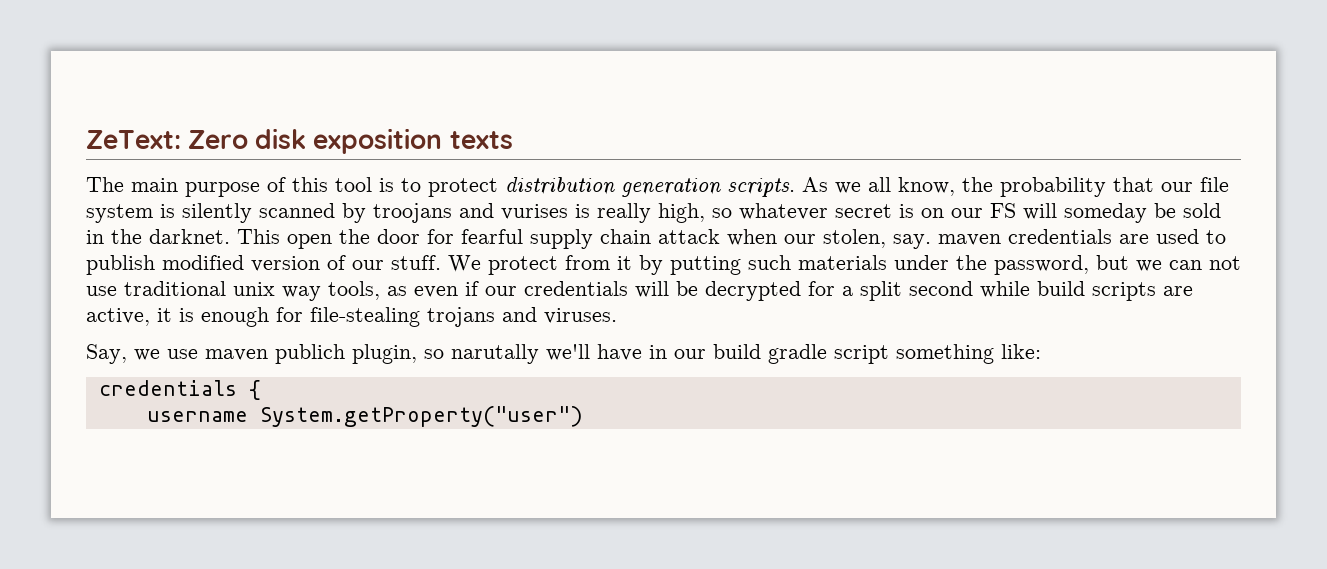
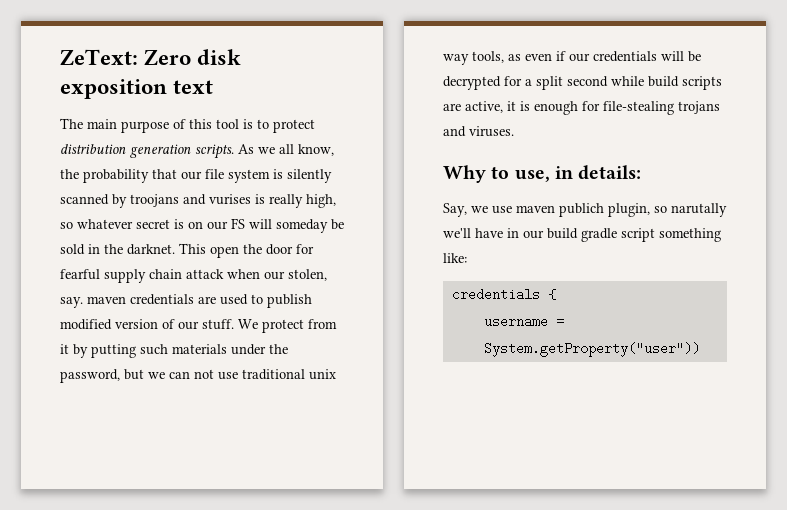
- ZeText: Zero disk exposition texts
+ ZeText: Zero disk exposition text
+ Why to use, in details:
- username System.getProperty("user")
+ username = System.getProperty("user"))

